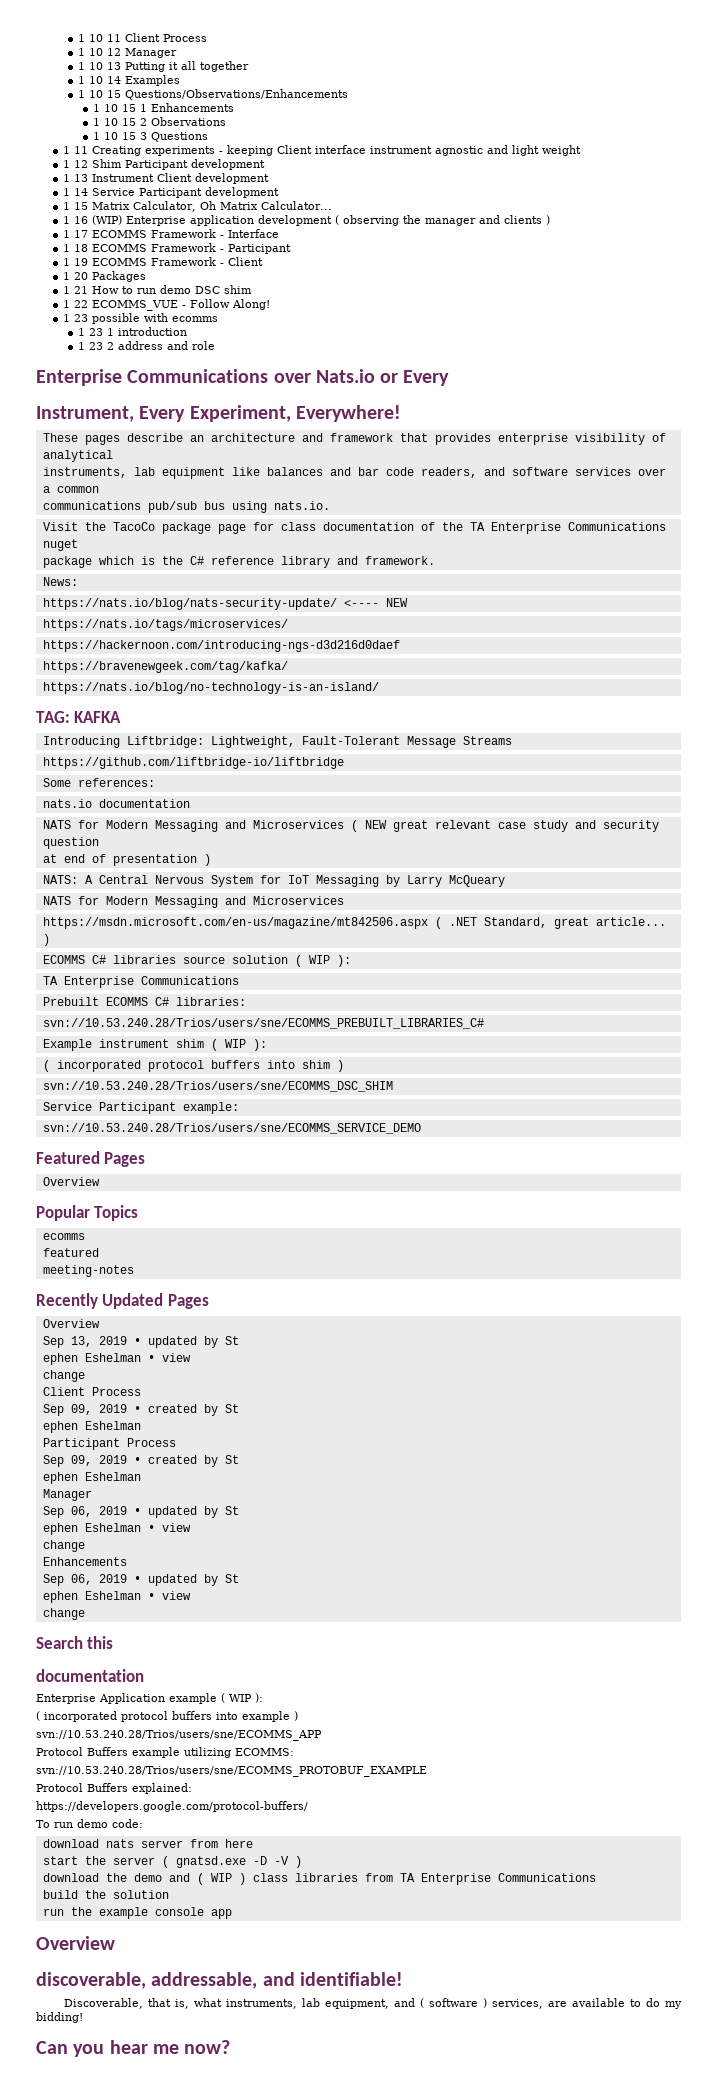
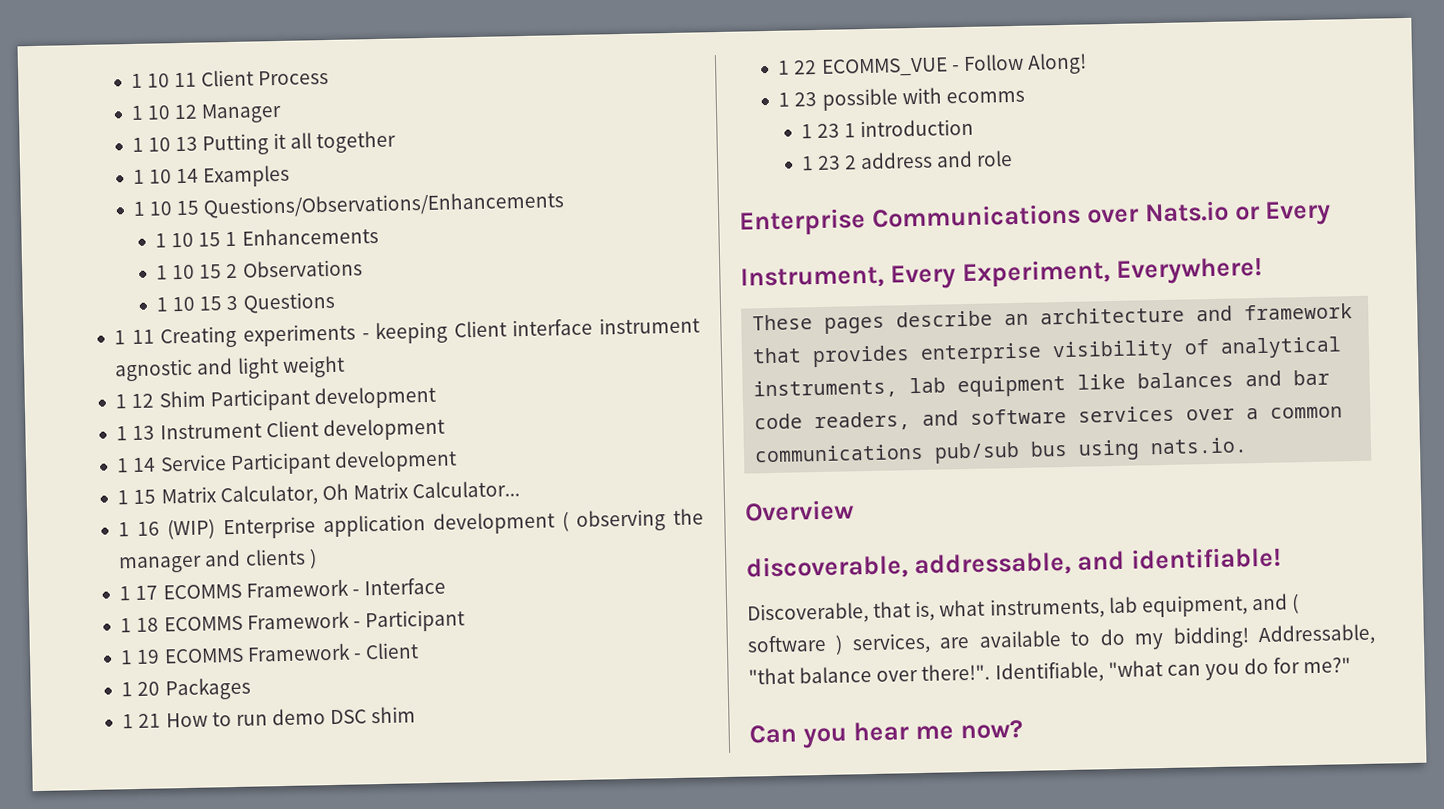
- Visit the TacoCo package page for class documentation of the TA Enterprise Communications nuget
- package which is the C# reference library and framework.
- News:
- https://nats.io/blog/nats-security-update/ <---- NEW
- https://nats.io/tags/microservices/
- https://hackernoon.com/introducing-ngs-d3d216d0daef
- https://bravenewgeek.com/tag/kafka/
- https://nats.io/blog/no-technology-is-an-island/
- TAG: KAFKA
- Introducing Liftbridge: Lightweight, Fault-Tolerant Message Streams
- https://github.com/liftbridge-io/liftbridge
- Some references:
- nats.io documentation
- NATS for Modern Messaging and Microservices ( NEW great relevant case study and security question
- at end of presentation )
- NATS: A Central Nervous System for IoT Messaging by Larry McQueary
- NATS for Modern Messaging and Microservices
- https://msdn.microsoft.com/en-us/magazine/mt842506.aspx ( .NET Standard, great article... )
- ECOMMS C# libraries source solution ( WIP ):
- TA Enterprise Communications
- Prebuilt ECOMMS C# libraries:
- svn://10.53.240.28/Trios/users/sne/ECOMMS_PREBUILT_LIBRARIES_C#
- Example instrument shim ( WIP ):
- ( incorporated protocol buffers into shim )
- svn://10.53.240.28/Trios/users/sne/ECOMMS_DSC_SHIM
- Service Participant example:
- svn://10.53.240.28/Trios/users/sne/ECOMMS_SERVICE_DEMO
- Featured Pages
- Overview
- Popular Topics
- ecomms
- featured
- meeting-notes
- Recently Updated Pages
- Overview
- Sep 13, 2019 • updated by St
- ephen Eshelman • view
- change
- Client Process
- Sep 09, 2019 • created by St
- ephen Eshelman
- Participant Process
- Sep 09, 2019 • created by St
- ephen Eshelman
- Manager
- Sep 06, 2019 • updated by St
- ephen Eshelman • view
- change
- Enhancements
- Sep 06, 2019 • updated by St
- ephen Eshelman • view
- change
- Search this
- documentation
- Enterprise Application example ( WIP ):
- ( incorporated protocol buffers into example )
- svn://10.53.240.28/Trios/users/sne/ECOMMS_APP
- Protocol Buffers example utilizing ECOMMS:
- svn://10.53.240.28/Trios/users/sne/ECOMMS_PROTOBUF_EXAMPLE
- Protocol Buffers explained:
- https://developers.google.com/protocol-buffers/
- To run demo code:
- download nats server from here
- start the server ( gnatsd.exe -D -V )
- download the demo and ( WIP ) class libraries from TA Enterprise Communications
- build the solution
- run the example console app
+ Addressable, "that balance over there!". Identifiable, "what can you do for me?"

